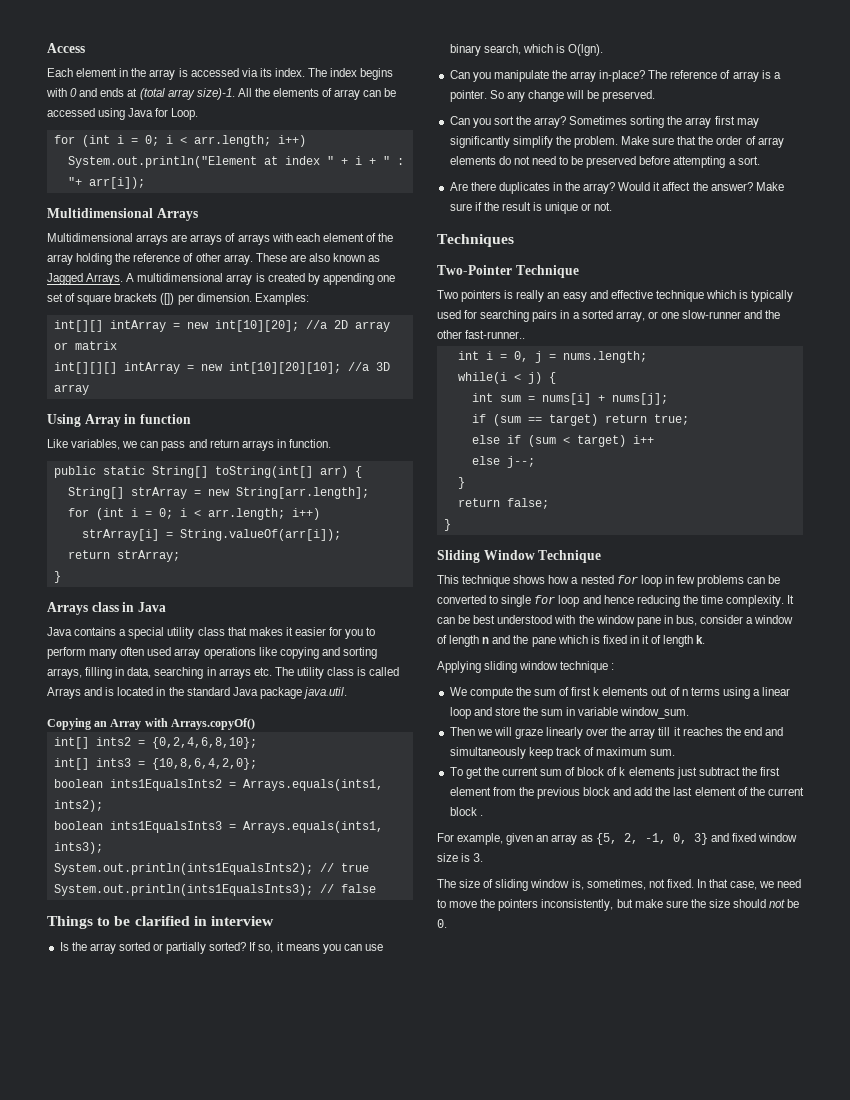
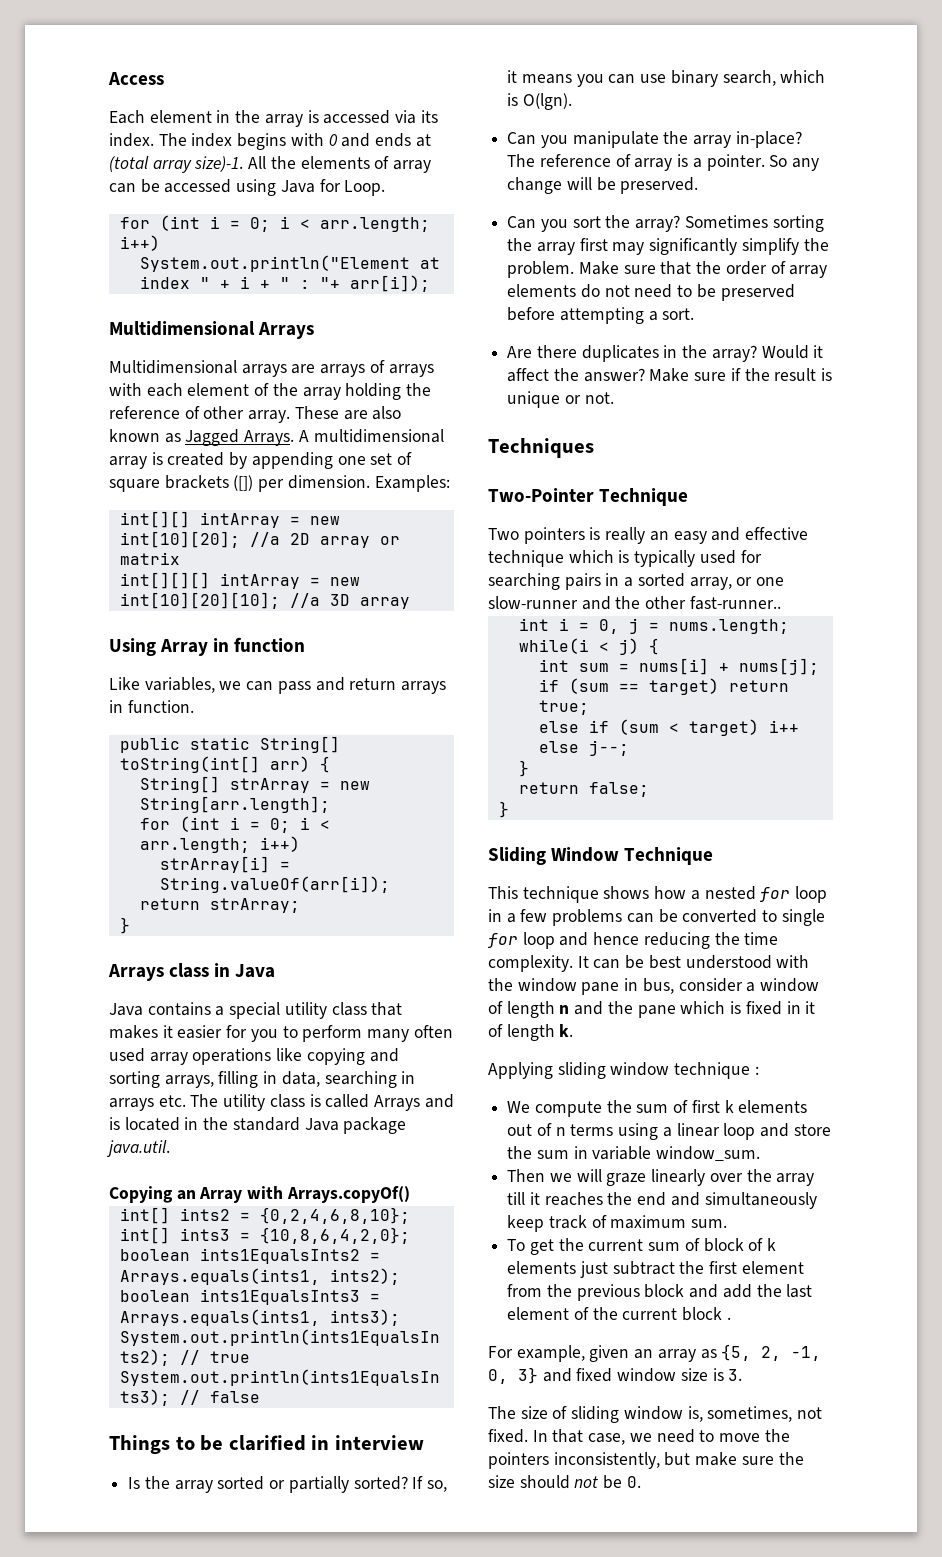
- This technique shows how a nested for loop in few problems can be converted to single for loop and hence reducing the time complexity.
+ This technique shows how a nested for loop in a few problems can be converted to single for loop and hence reducing the time complexity.

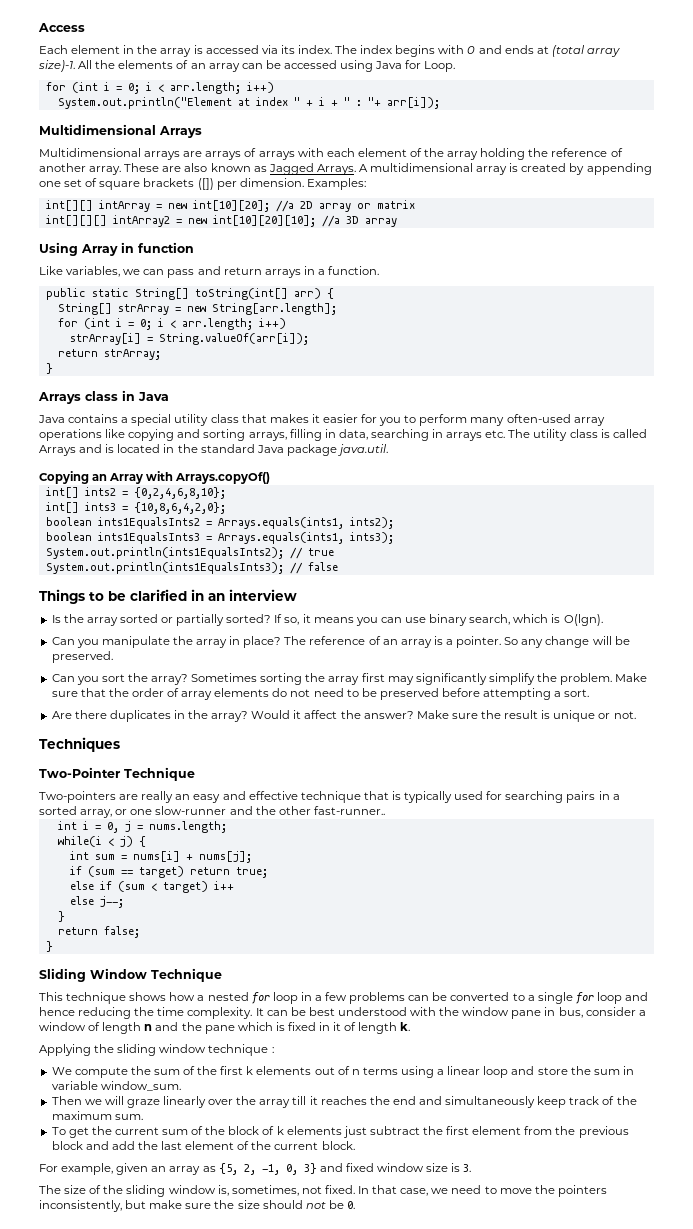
- All the elements of array can be accessed using Java for Loop.
+ All the elements of an array can be accessed using Java for Loop.
- Multidimensional arrays are arrays of arrays with each element of the array holding the reference of other array.
+ Multidimensional arrays are arrays of arrays with each element of the array holding the reference of another array.
- int[][][] intArray = new int[10][20][10]; //a 3D array
+ int[][][] intArray2 = new int[10][20][10]; //a 3D array
- Like variables, we can pass and return arrays in function.
+ Like variables, we can pass and return arrays in a function.
- Java contains a special utility class that makes it easier for you to perform many often used array operations like copying and sorting arrays, filling in data, searching in arrays etc. The utility class is called Arrays and is located in the standard Java package java.util.
+ Java contains a special utility class that makes it easier for you to perform many often-used array operations like copying and sorting arrays, filling in data, searching in arrays etc. The utility class is called Arrays and is located in the standard Java package java.util.
- Things to be clarified in interview
+ Things to be clarified in an interview
- Can you manipulate the array in-place?
+ Can you manipulate the array in place?
- The reference of array is a pointer.
+ The reference of an array is a pointer.
- Make sure if the result is unique or not.
+ Make sure the result is unique or not.
- Two pointers is really an easy and effective technique which is typically used for searching pairs in a sorted array, or one slow-runner and the other fast-runner..
+ Two-pointers are really an easy and effective technique that is typically used for searching pairs in a sorted array, or one slow-runner and the other fast-runner..
- This technique shows how a nested for loop in a few problems can be converted to single for loop and hence reducing the time complexity.
+ This technique shows how a nested for loop in a few problems can be converted to a single for loop and hence reducing the time complexity.
- Applying sliding window technique :
+ Applying the sliding window technique :
- We compute the sum of first k elements out of n terms using a linear loop and store the sum in variable window_sum.
+ We compute the sum of the first k elements out of n terms using a linear loop and store the sum in variable window_sum.
- Then we will graze linearly over the array till it reaches the end and simultaneously keep track of maximum sum.
+ Then we will graze linearly over the array till it reaches the end and simultaneously keep track of the maximum sum.
- To get the current sum of block of k elements just subtract the first element from the previous block and add the last element of the current block .
+ To get the current sum of the block of k elements just subtract the first element from the previous block and add the last element of the current block.
- The size of sliding window is, sometimes, not fixed.
+ The size of the sliding window is, sometimes, not fixed.

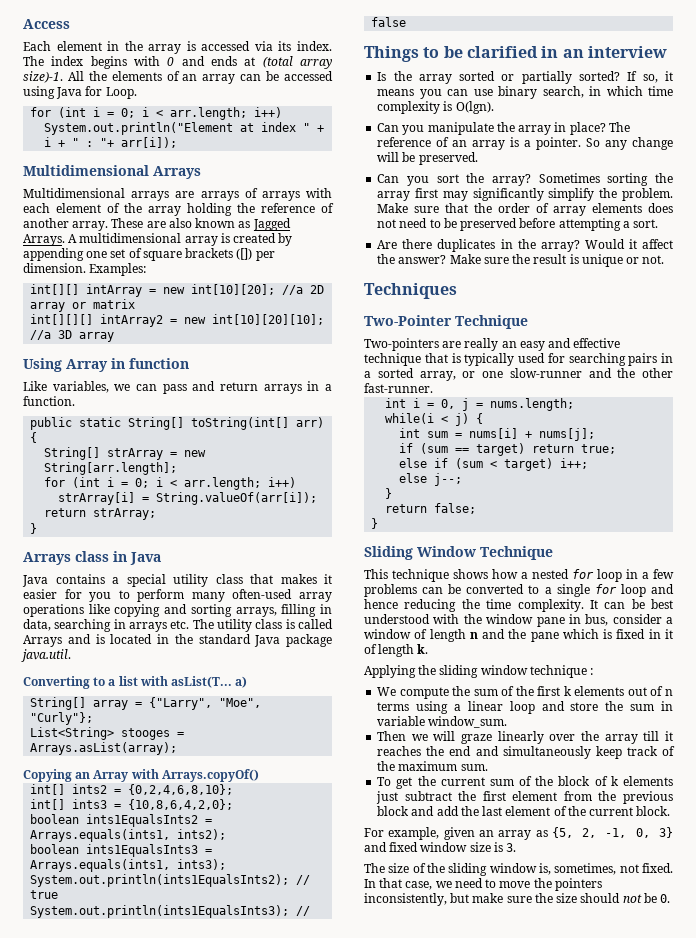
+ Converting to a list with asList(T... a)
+ String[] array = {"Larry", "Moe", "Curly"};
+ List<String> stooges = Arrays.asList(array);
- If so, it means you can use binary search, which is O(lgn).
+ If so, it means you can use binary search, in which time complexity is O(lgn).
- Make sure that the order of array elements do not need to be preserved before attempting a sort.
+ Make sure that the order of array elements does not need to be preserved before attempting a sort.
- Two-pointers are really an easy and effective technique that is typically used for searching pairs in a sorted array, or one slow-runner and the other fast-runner..
+ Two-pointers are really an easy and effective technique that is typically used for searching pairs in a sorted array, or one slow-runner and the other fast-runner.
- else if (sum < target) i++
+ else if (sum < target) i++;

